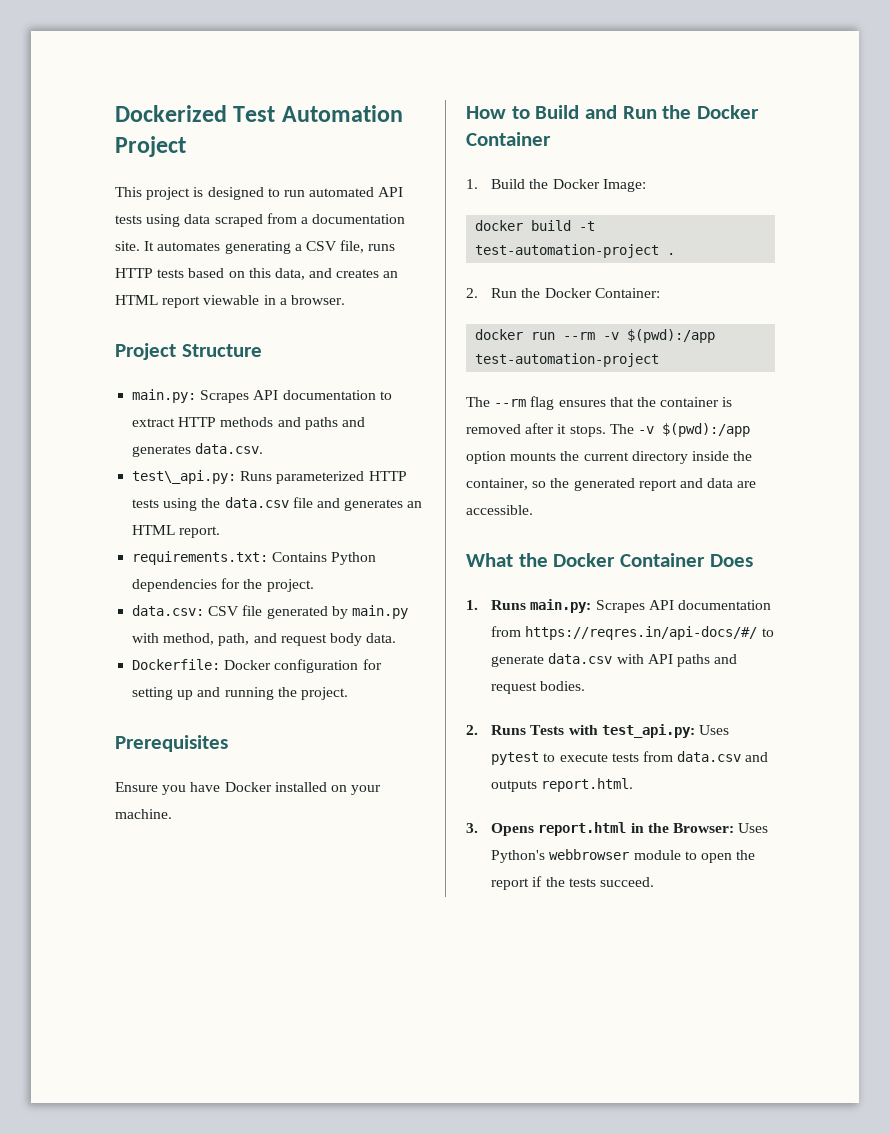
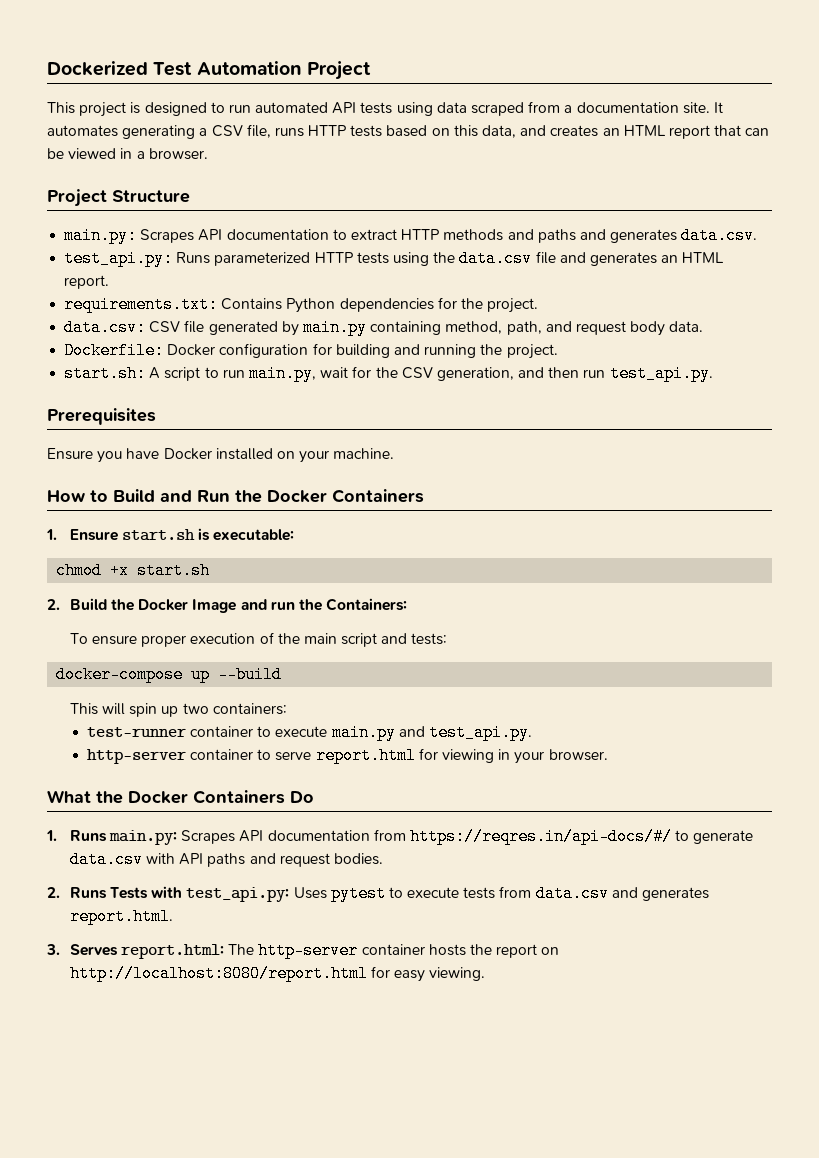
- It automates generating a CSV file, runs HTTP tests based on this data, and creates an HTML report viewable in a browser.
+ It automates generating a CSV file, runs HTTP tests based on this data, and creates an HTML report that can be viewed in a browser.
- test\_api.py: Runs parameterized HTTP tests using the data.csv file and generates an HTML report.
+ test_api.py: Runs parameterized HTTP tests using the data.csv file and generates an HTML report.
- data.csv: CSV file generated by main.py with method, path, and request body data.
+ data.csv: CSV file generated by main.py containing method, path, and request body data.
- Dockerfile: Docker configuration for setting up and running the project.
+ Dockerfile: Docker configuration for building and running the project.
+ start.sh: A script to run main.py, wait for the CSV generation, and then run test_api.py.
- How to Build and Run the Docker Container
- 1. Build the Docker Image:
- docker build -t test-automation-project .
- 2. Run the Docker Container:
- docker run --rm -v $(pwd):/app test-automation-project
- The --rm flag ensures that the container is removed after it stops. The -v $(pwd):/app option mounts the current directory inside the container, so the generated report and data are accessible.
+ How to Build and Run the Docker Containers
+ 1. Ensure start.sh is executable:
+ chmod +x start.sh
+ 2. Build the Docker Image and run the Containers:
+ To ensure proper execution of the main script and tests:
+ docker-compose up --build
+ This will spin up two containers:
+ test-runner container to execute main.py and test_api.py.
+ http-server container to serve report.html for viewing in your browser.
- What the Docker Container Does
+ What the Docker Containers Do
- 2. Runs Tests with test_api.py: Uses pytest to execute tests from data.csv and outputs report.html.
+ 2. Runs Tests with test_api.py: Uses pytest to execute tests from data.csv and generates report.html.
- 3. Opens report.html in the Browser: Uses Python's webbrowser module to open the report if the tests succeed.
+ 3. Serves report.html: The http-server container hosts the report on http://localhost:8080/report.html for easy viewing.

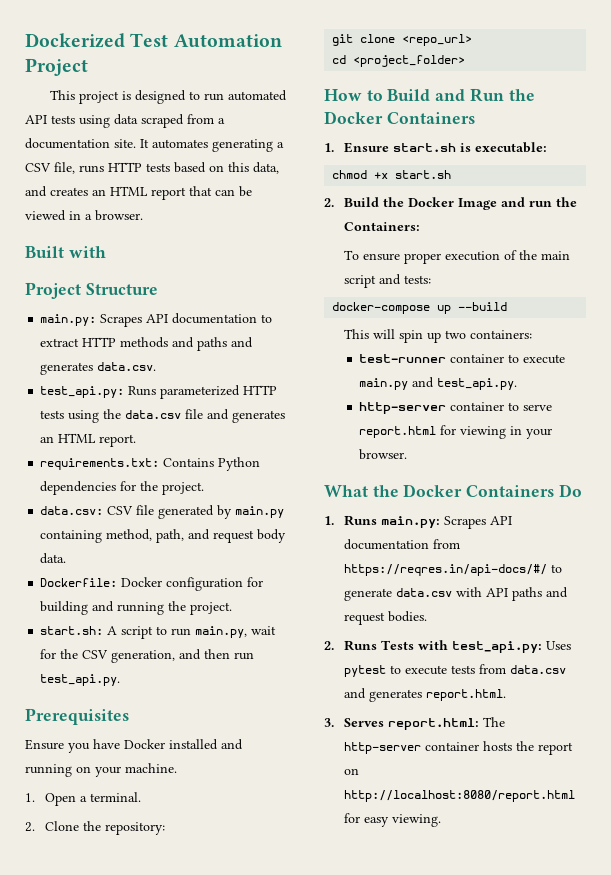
+ Built with
- Ensure you have Docker installed on your machine.
+ Ensure you have Docker installed and running on your machine.
+ 1. Open a terminal.
+ 2. Clone the repository:
+ git clone <repo_url>
+ cd <project_folder>

